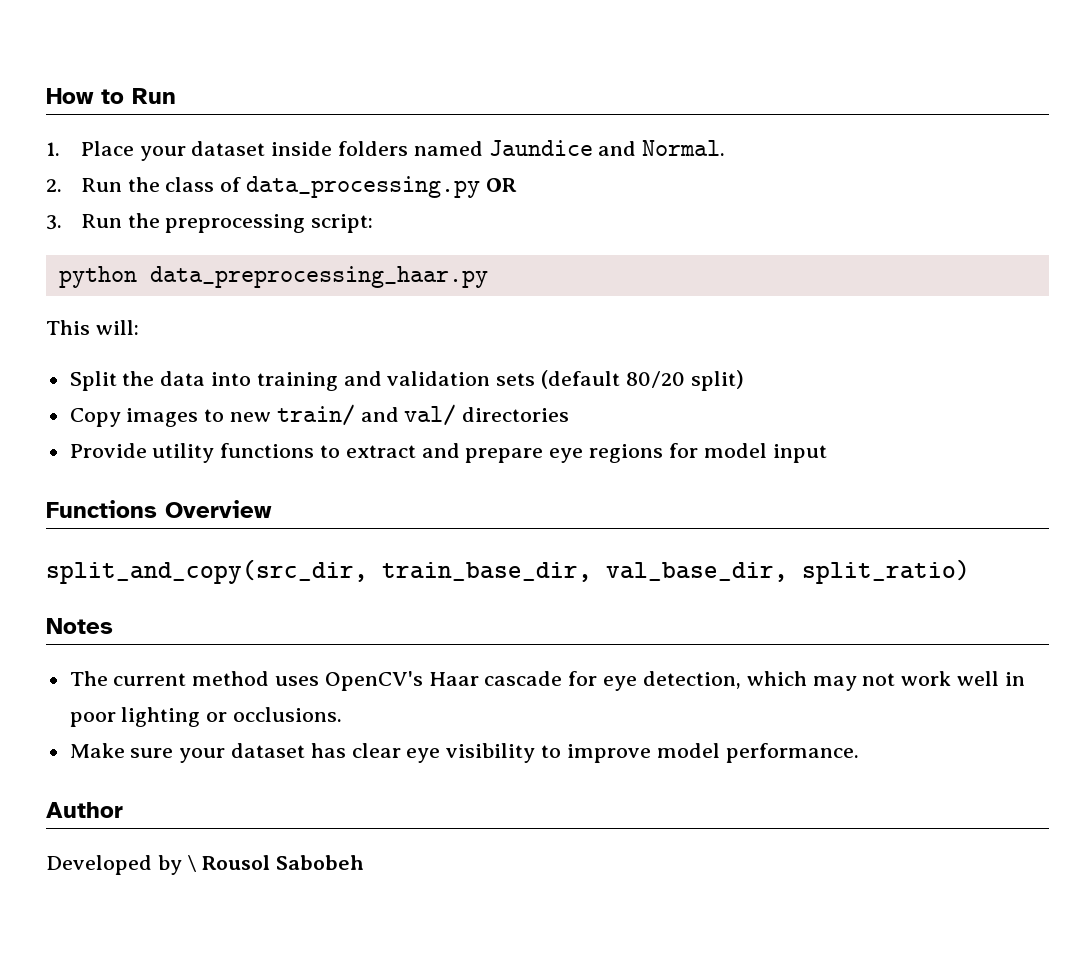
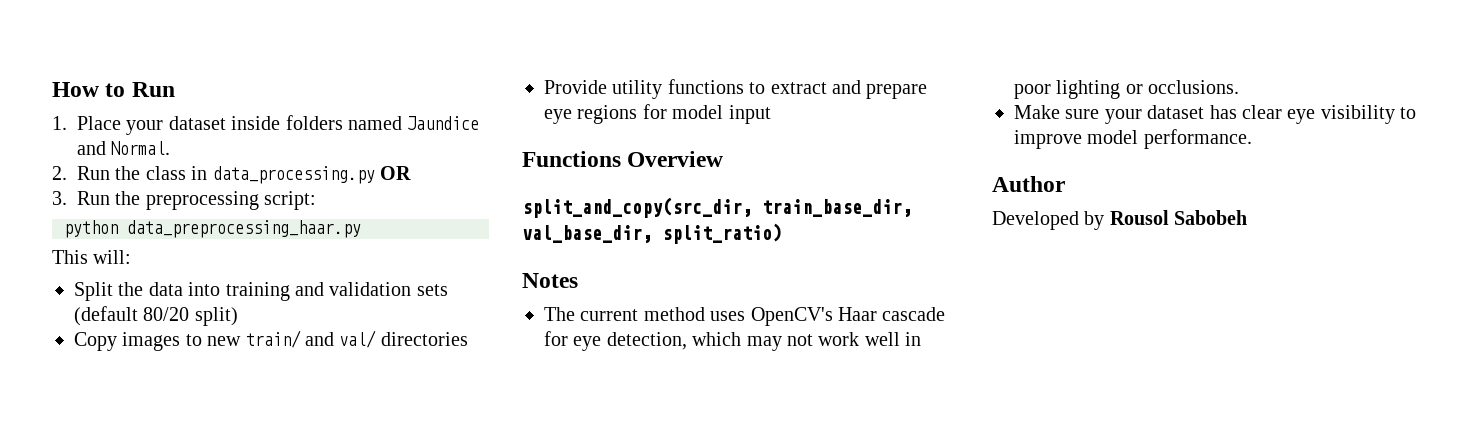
- 2. Run the class of data_processing.py OR
+ 2. Run the class in data_processing.py OR
- Developed by \ Rousol Sabobeh
+ Developed by Rousol Sabobeh

